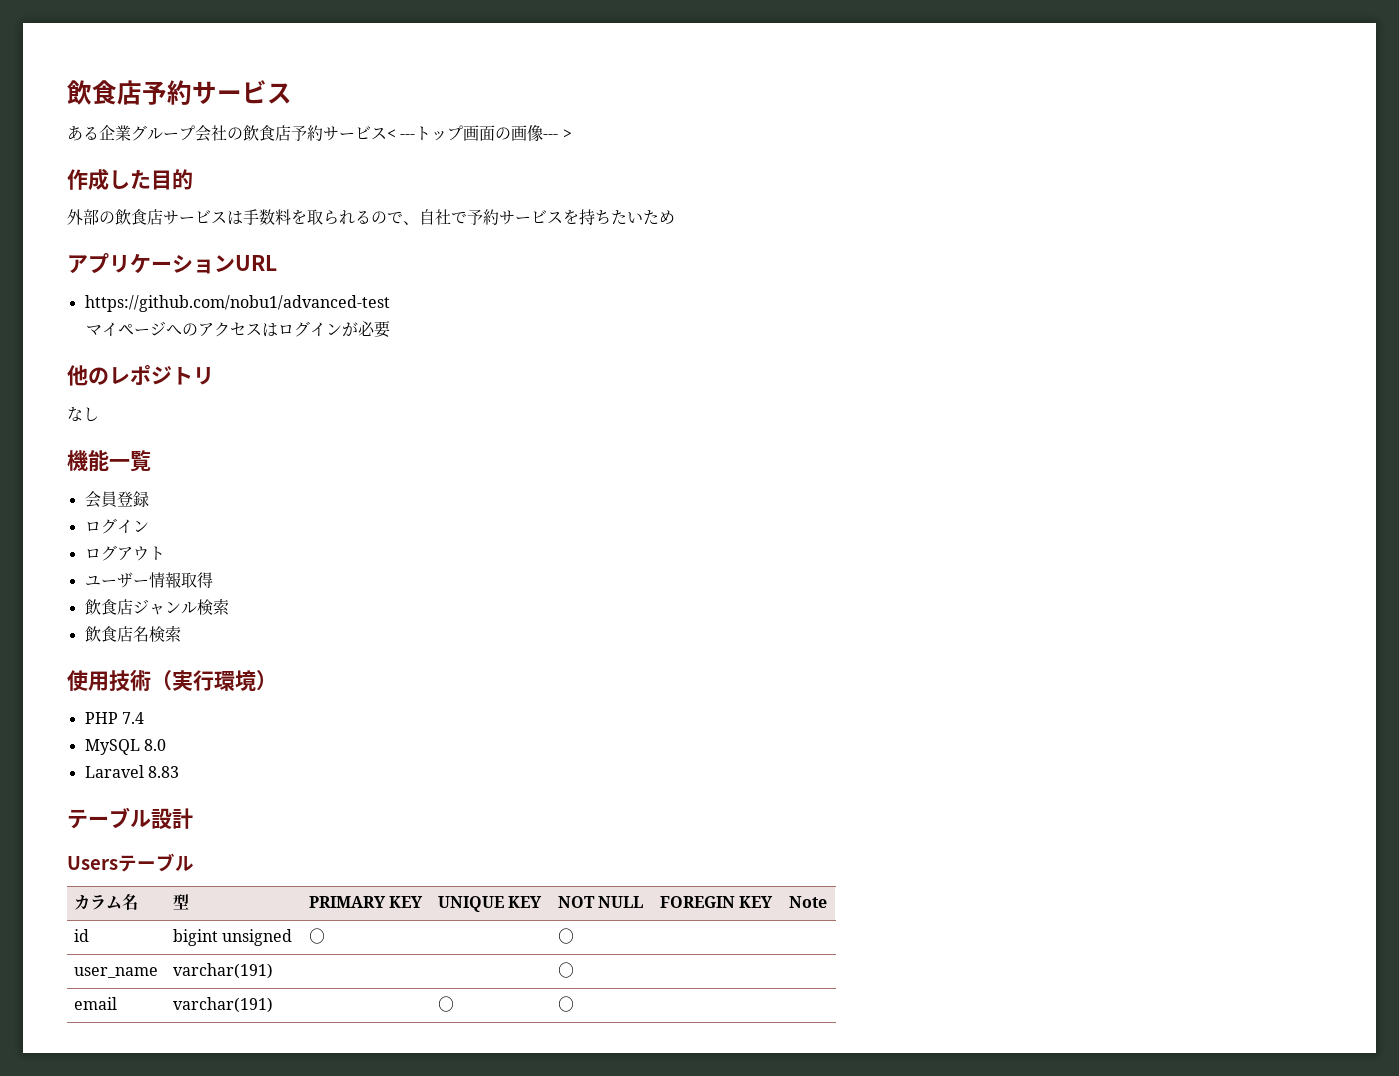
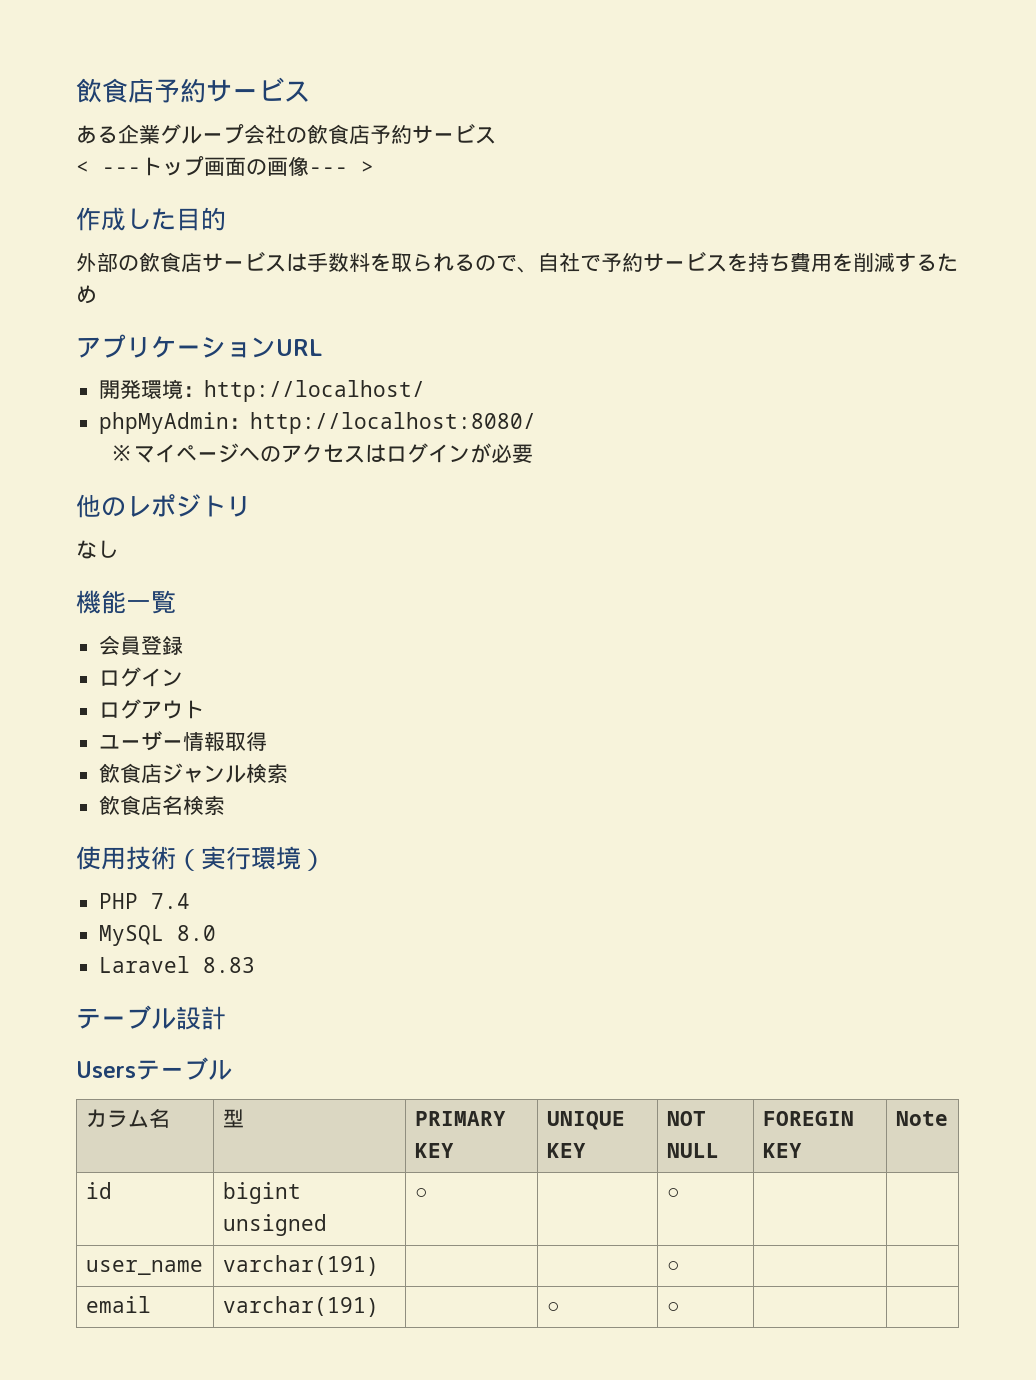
- ある企業グループ会社の飲食店予約サービス< ---トップ画面の画像--- >
+ ある企業グループ会社の飲食店予約サービス
+ < ---トップ画面の画像--- >
- 外部の飲食店サービスは手数料を取られるので、自社で予約サービスを持ちたいため
+ 外部の飲食店サービスは手数料を取られるので、自社で予約サービスを持ち費用を削減するため
- https://github.com/nobu1/advanced-test
- マイページへのアクセスはログインが必要
+ 開発環境：http://localhost/
+ phpMyAdmin：http://localhost:8080/
+ ※マイページへのアクセスはログインが必要

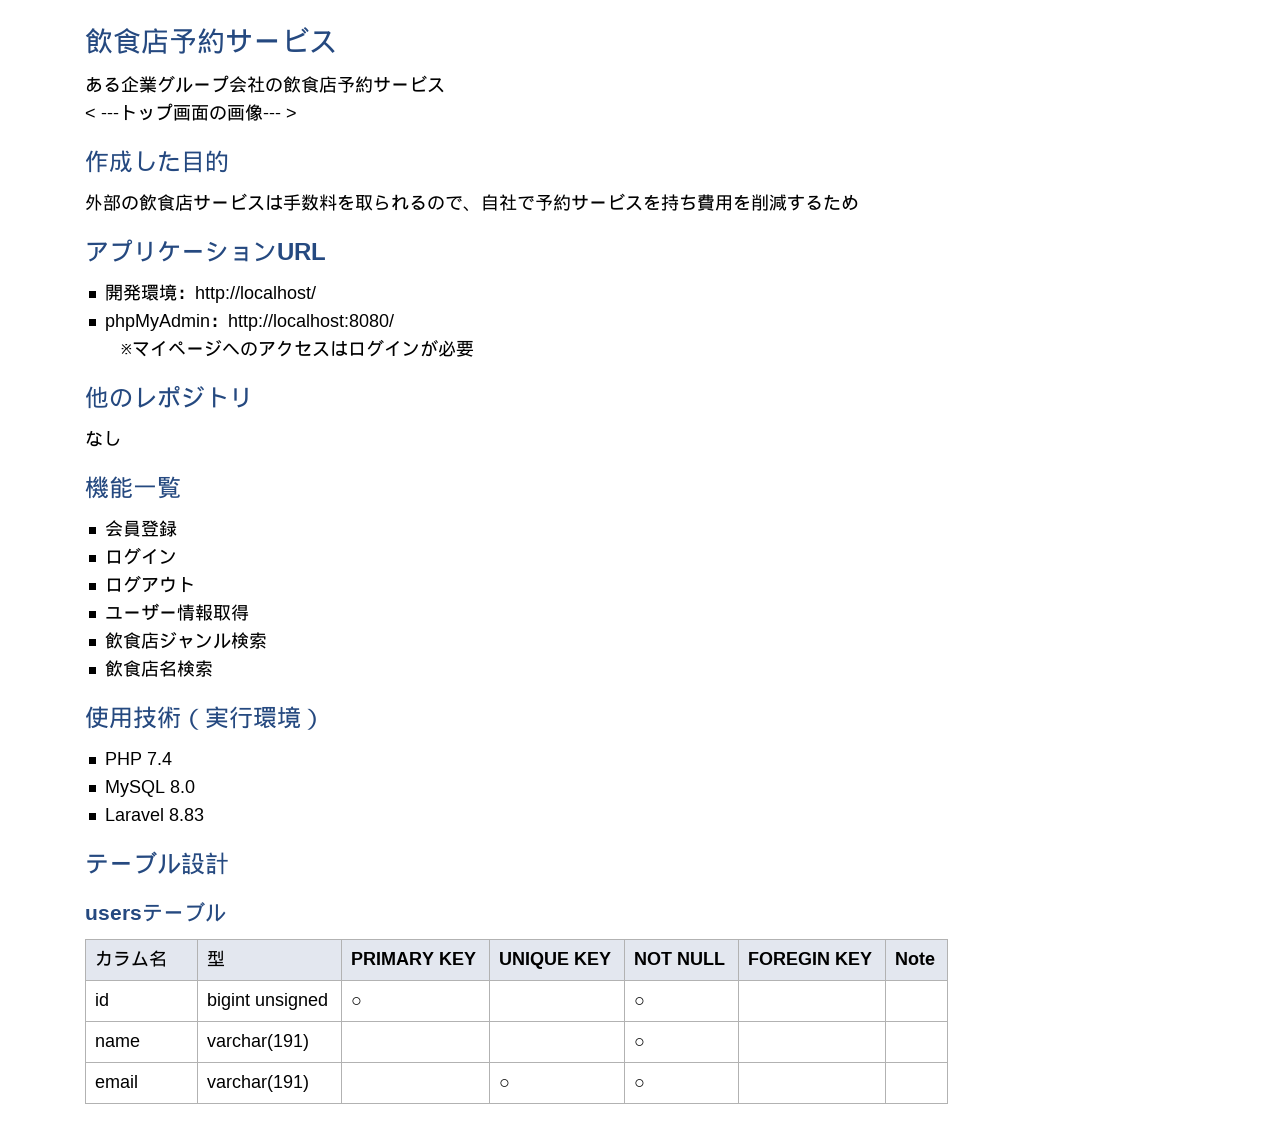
- Usersテーブル
+ usersテーブル
- user_name | varchar(191) | | | ○ | |
+ name | varchar(191) | | | ○ | |

